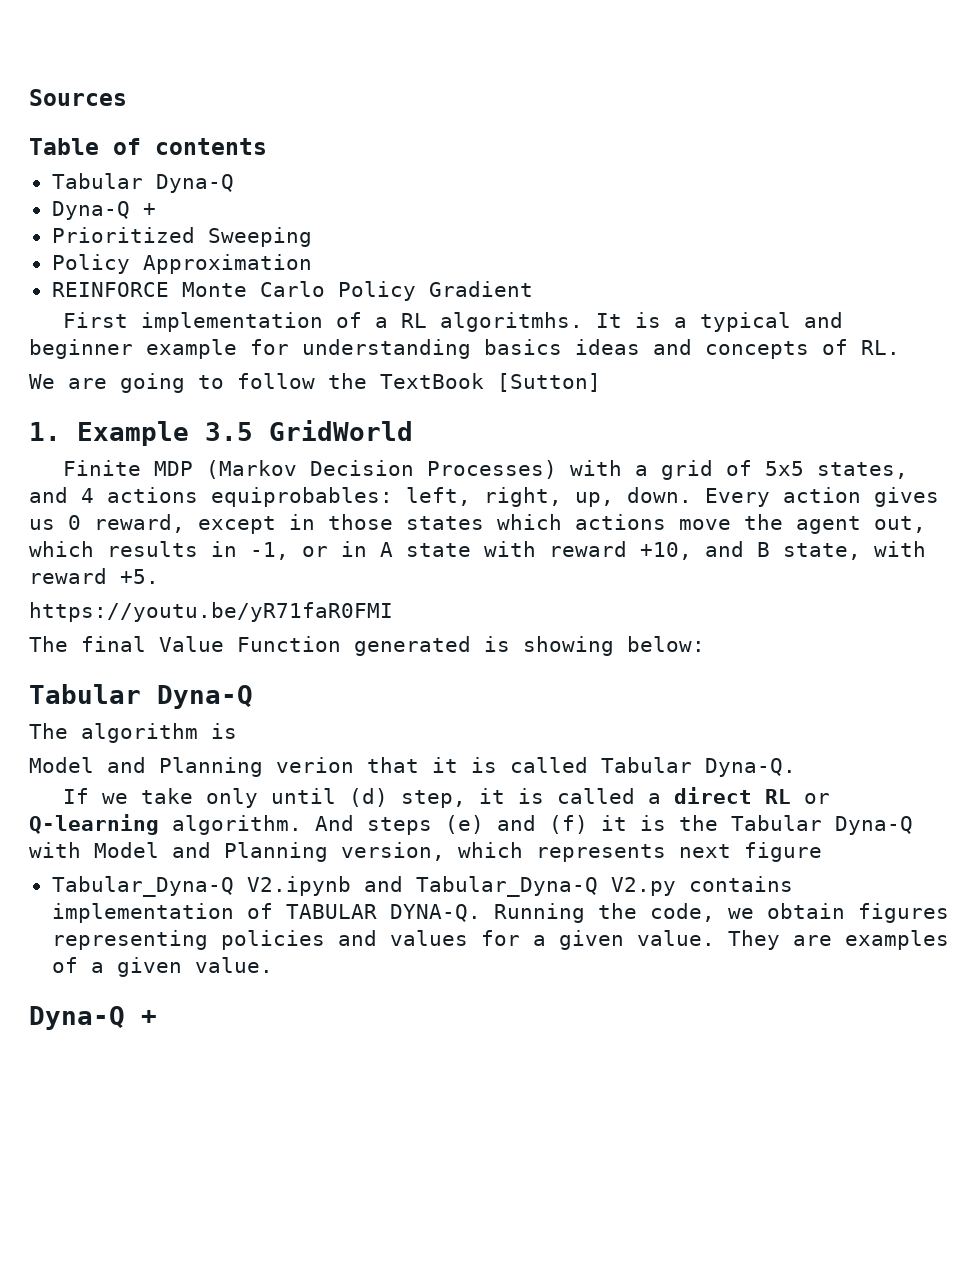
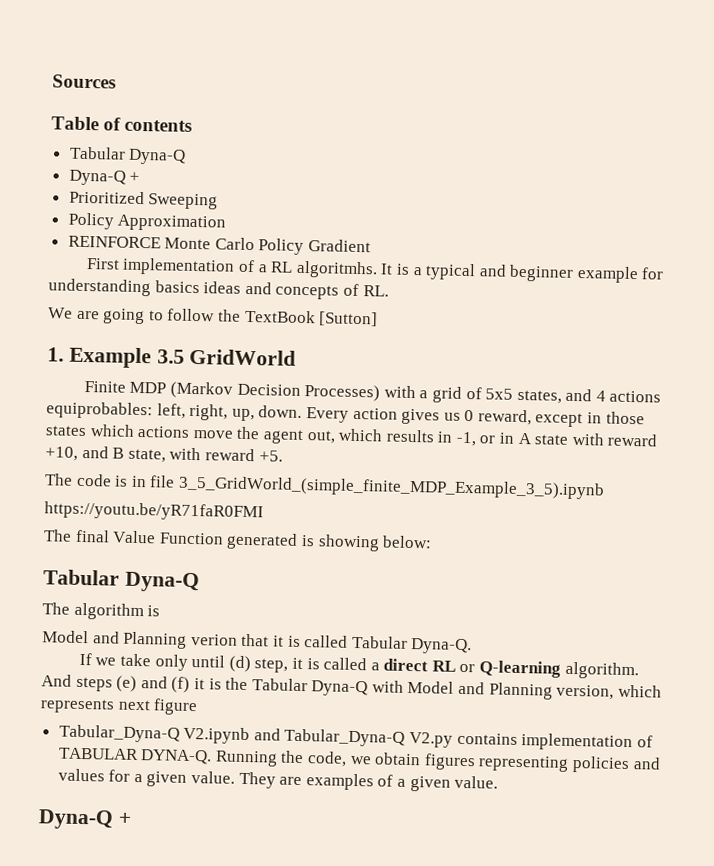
+ The code is in file 3_5_GridWorld_(simple_finite_MDP_Example_3_5).ipynb

